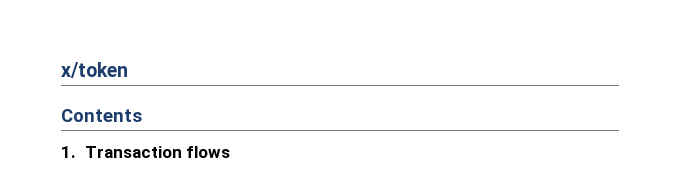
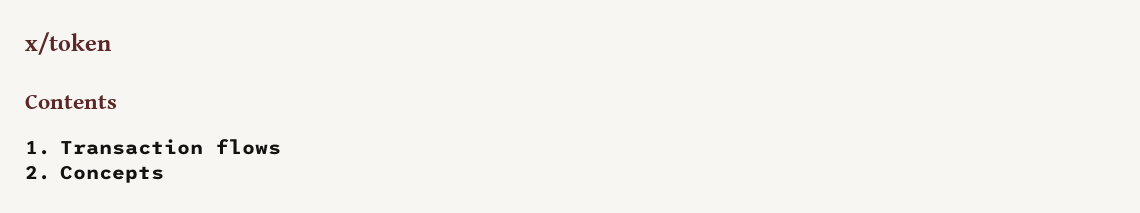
+ 2. Concepts

